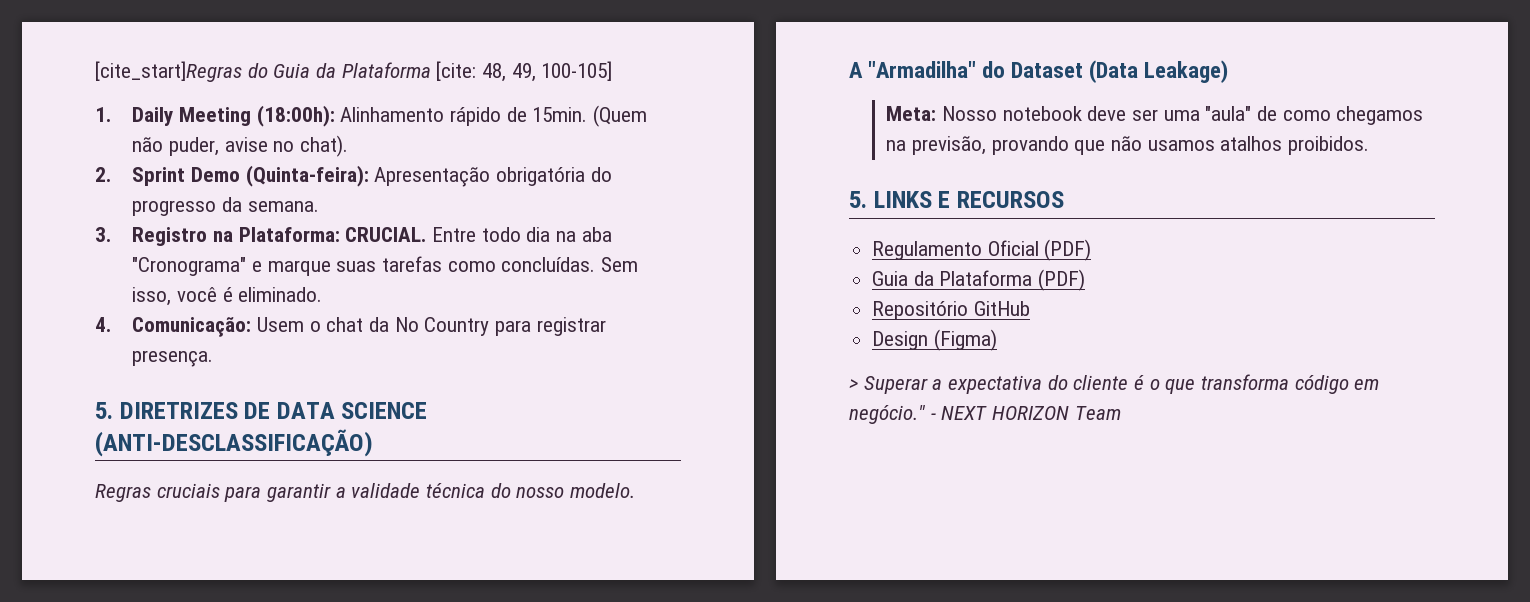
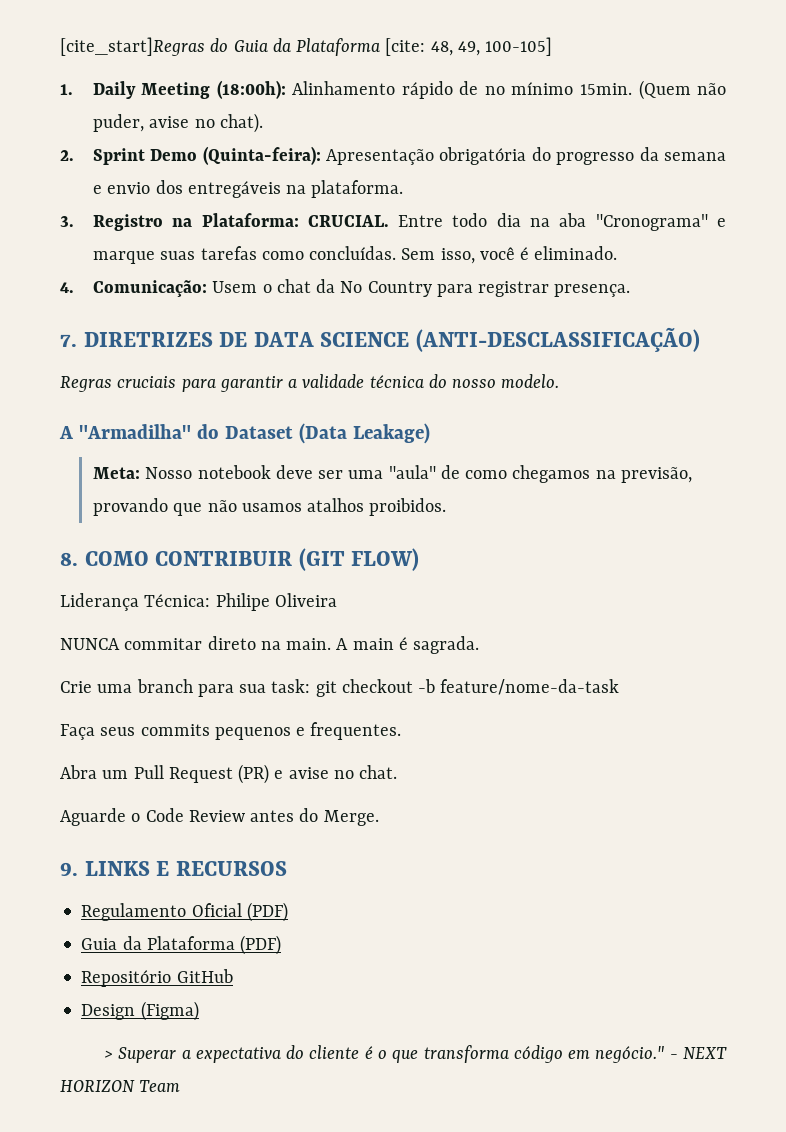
- 1. Daily Meeting (18:00h): Alinhamento rápido de 15min.
+ 1. Daily Meeting (18:00h): Alinhamento rápido de no mínimo 15min.
- 2. Sprint Demo (Quinta-feira): Apresentação obrigatória do progresso da semana.
+ 2. Sprint Demo (Quinta-feira): Apresentação obrigatória do progresso da semana e envio dos entregáveis na plataforma.
- 5. DIRETRIZES DE DATA SCIENCE (ANTI-DESCLASSIFICAÇÃO)
+ 7. DIRETRIZES DE DATA SCIENCE (ANTI-DESCLASSIFICAÇÃO)
- 5. LINKS E RECURSOS
+ 8. COMO CONTRIBUIR (GIT FLOW)
+ Liderança Técnica: Philipe Oliveira
+ NUNCA commitar direto na main. A main é sagrada.
+ Crie uma branch para sua task: git checkout -b feature/nome-da-task
+ Faça seus commits pequenos e frequentes.
+ Abra um Pull Request (PR) e avise no chat.
+ Aguarde o Code Review antes do Merge.
+ 9. LINKS E RECURSOS

